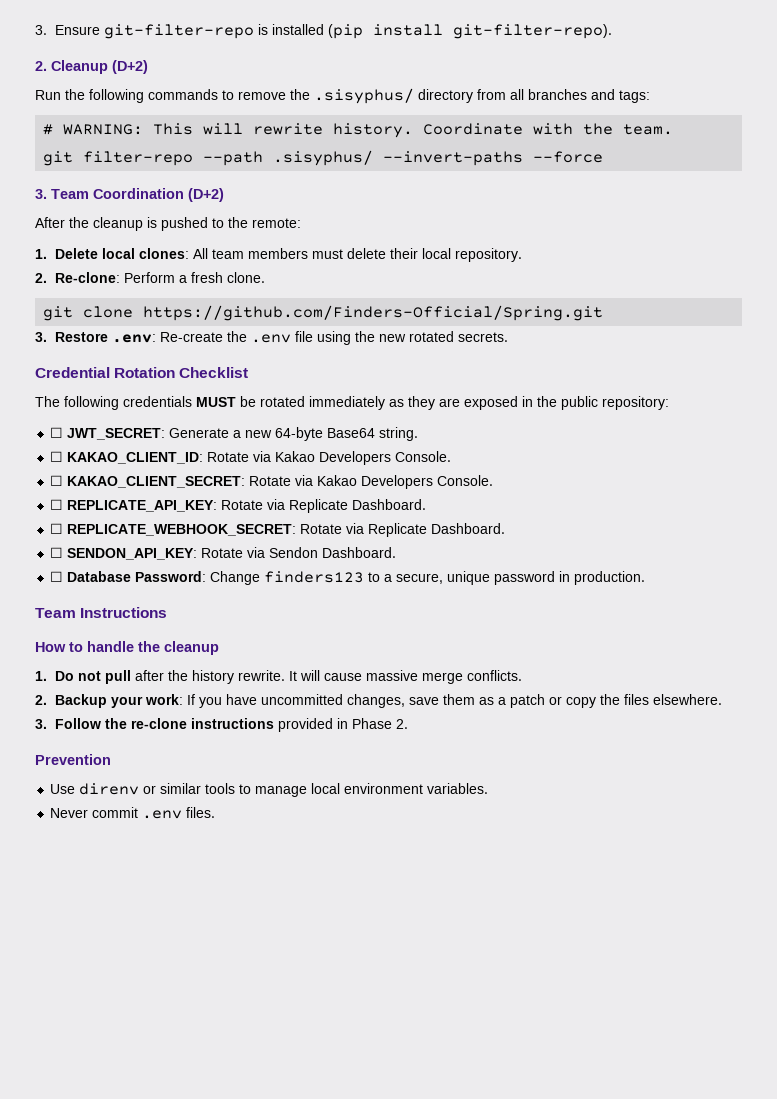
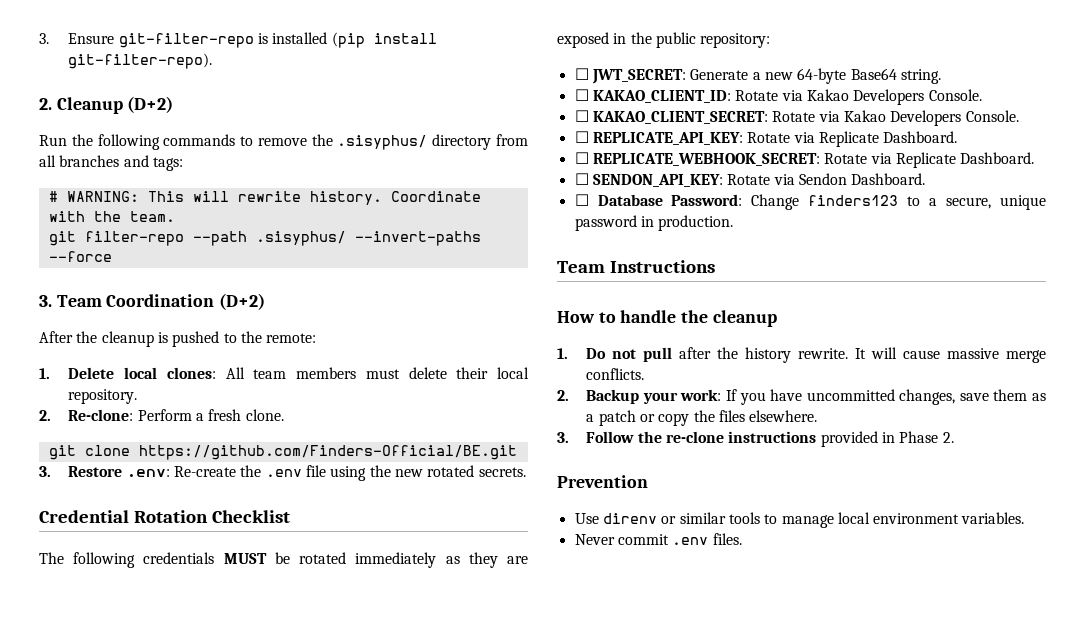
- git clone https://github.com/Finders-Official/Spring.git
+ git clone https://github.com/Finders-Official/BE.git

